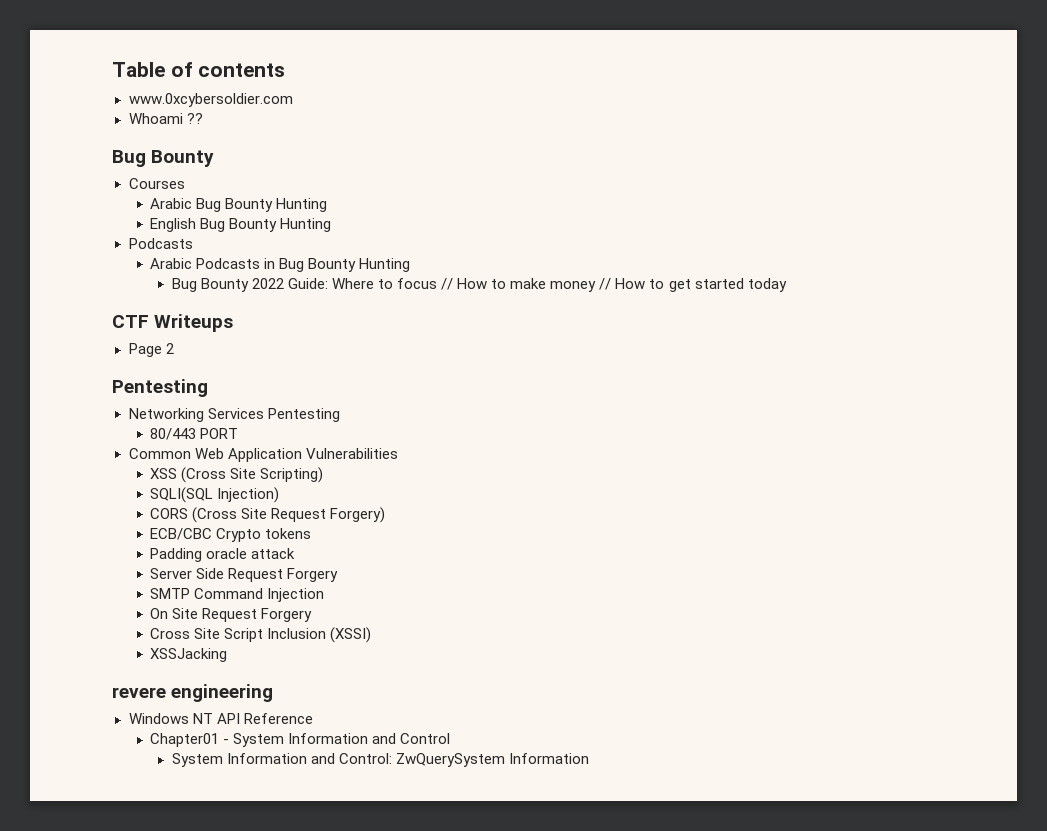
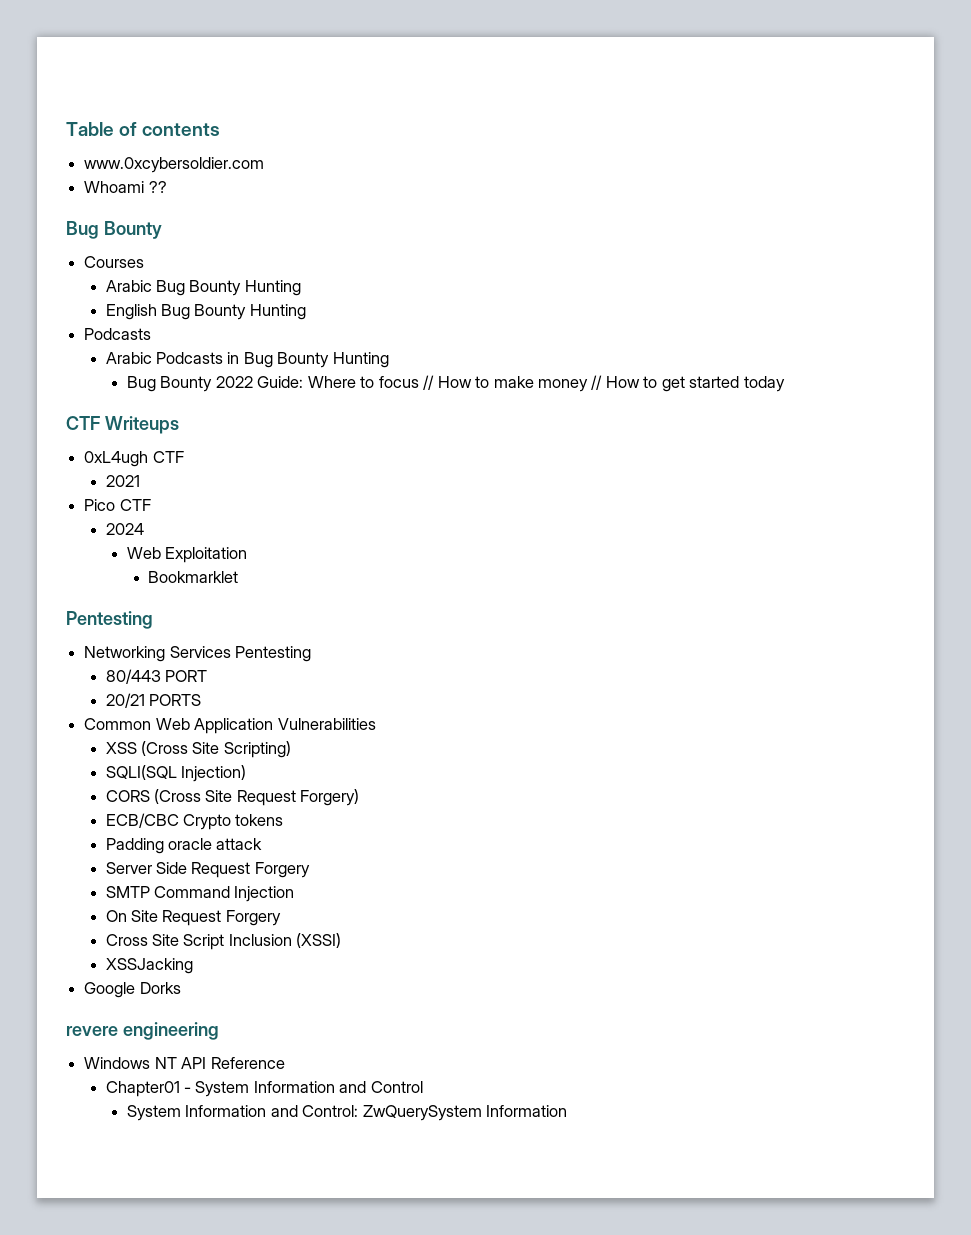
- Page 2
+ 0xL4ugh CTF
+ 2021
+ Pico CTF
+ 2024
+ Web Exploitation
+ Bookmarklet
+ 20/21 PORTS
+ Google Dorks

